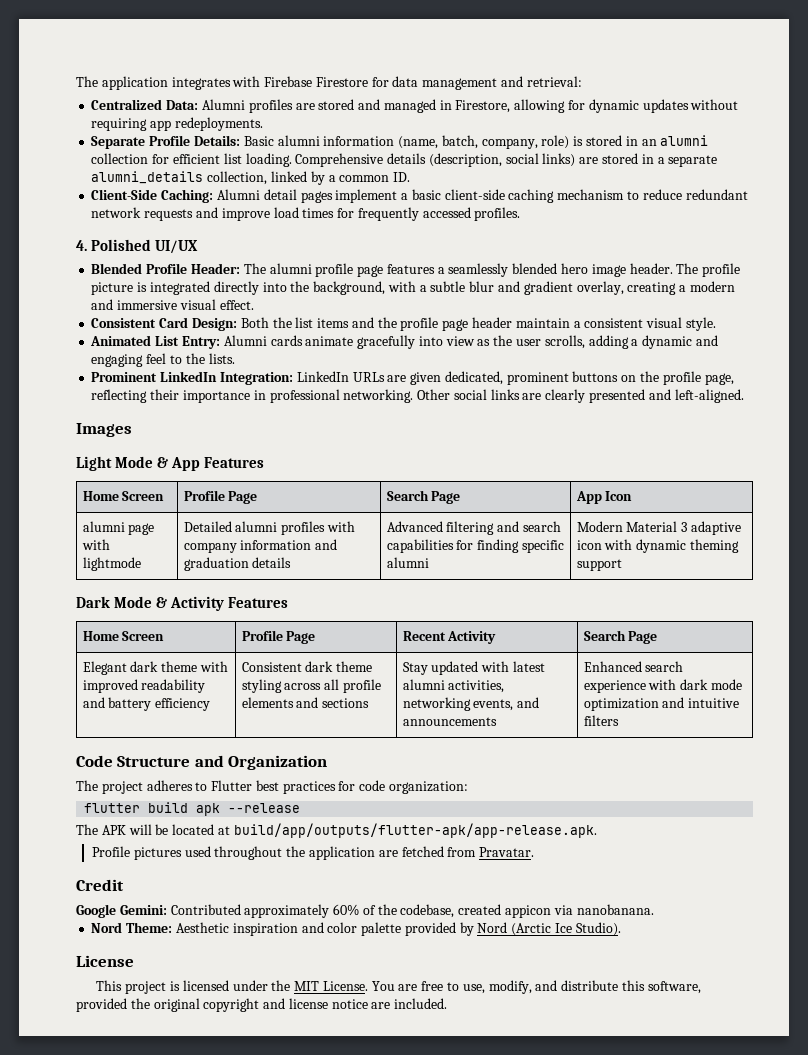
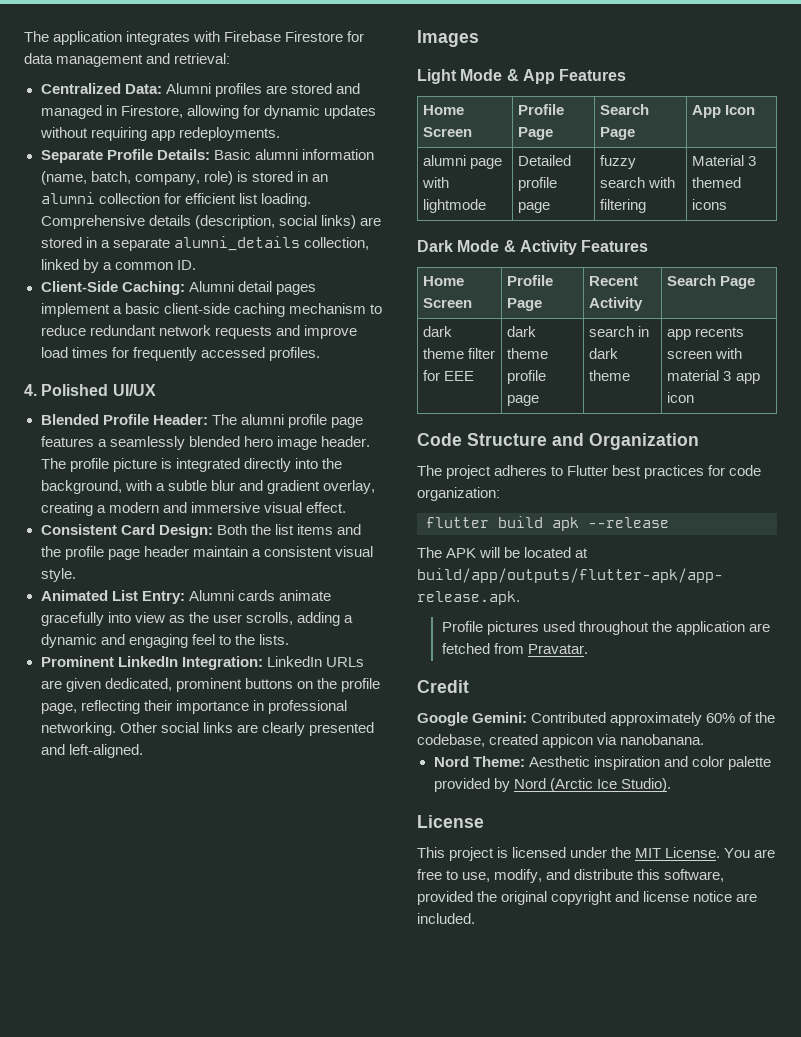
- alumni page with lightmode | Detailed alumni profiles with company information and graduation details | Advanced filtering and search capabilities for finding specific alumni | Modern Material 3 adaptive icon with dynamic theming support
+ alumni page with lightmode | Detailed profile page | fuzzy search with filtering | Material 3 themed icons
- Elegant dark theme with improved readability and battery efficiency | Consistent dark theme styling across all profile elements and sections | Stay updated with latest alumni activities, networking events, and announcements | Enhanced search experience with dark mode optimization and intuitive filters
+ dark theme filter for EEE | dark theme profile page | search in dark theme | app recents screen with material 3 app icon

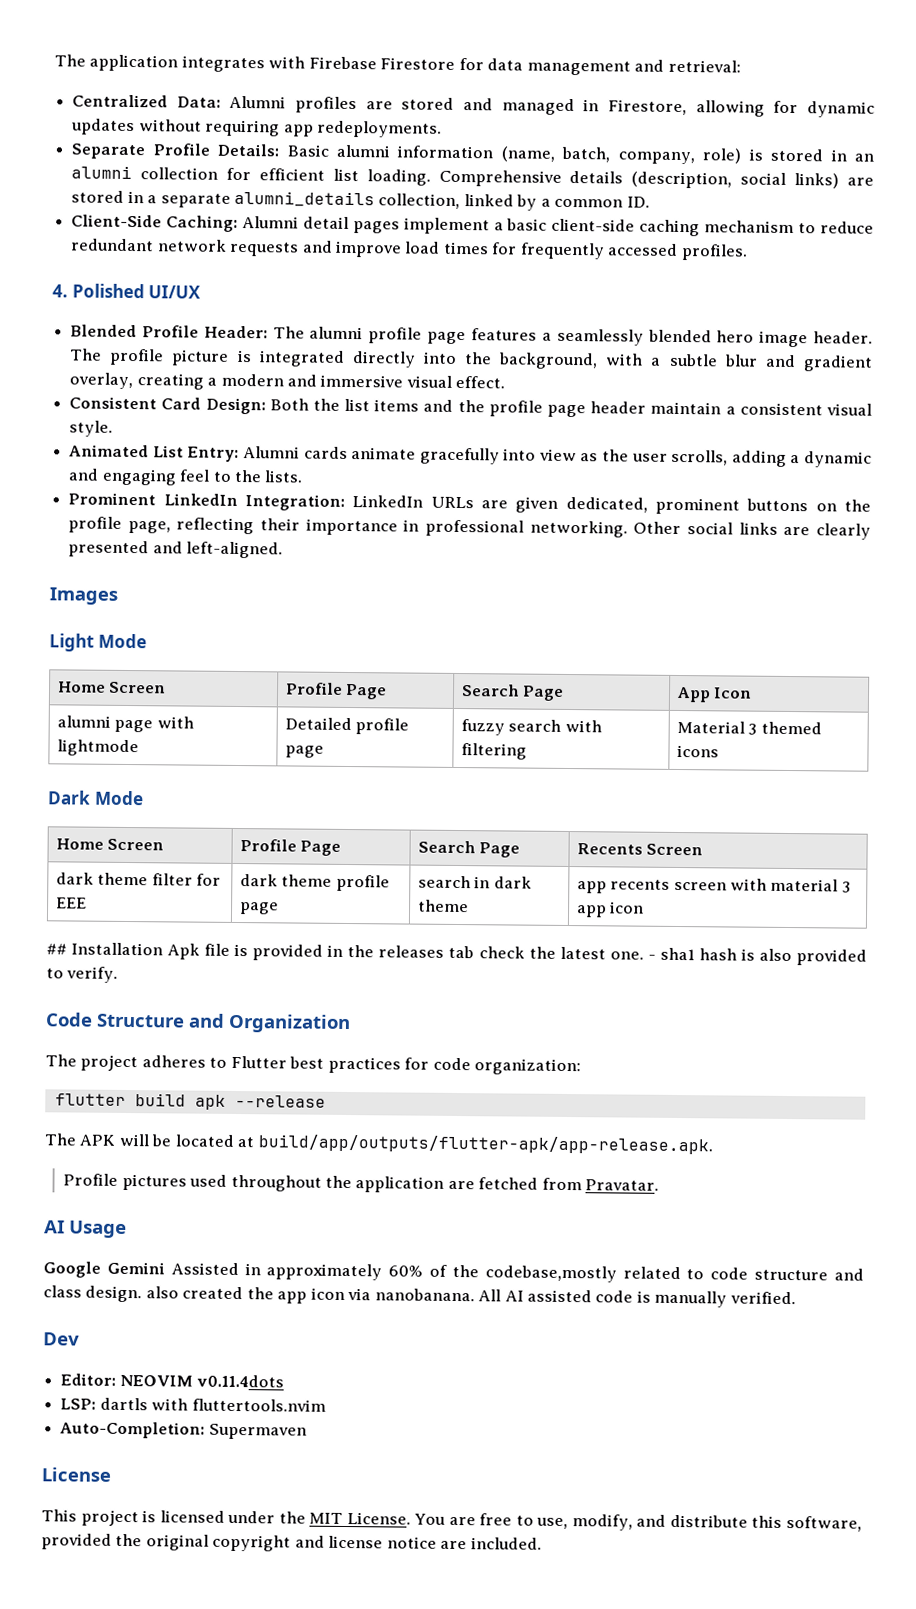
- Light Mode & App Features
+ Light Mode
- Dark Mode & Activity Features
- Home Screen | Profile Page | Recent Activity | Search Page
+ Dark Mode
+ Home Screen | Profile Page | Search Page | Recents Screen
+ ## Installation Apk file is provided in the releases tab check the latest one. - sha1 hash is also provided to verify.
- Credit
+ AI Usage
- Google Gemini: Contributed approximately 60% of the codebase, created appicon via nanobanana.
- Nord Theme: Aesthetic inspiration and color palette provided by Nord (Arctic Ice Studio).
+ Google Gemini Assisted in approximately 60% of the codebase,mostly related to code structure and class design. also created the app icon via nanobanana. All AI assisted code is manually verified.
+ Dev
+ Editor: NEOVIM v0.11.4dots
+ LSP: dartls with fluttertools.nvim
+ Auto-Completion: Supermaven

